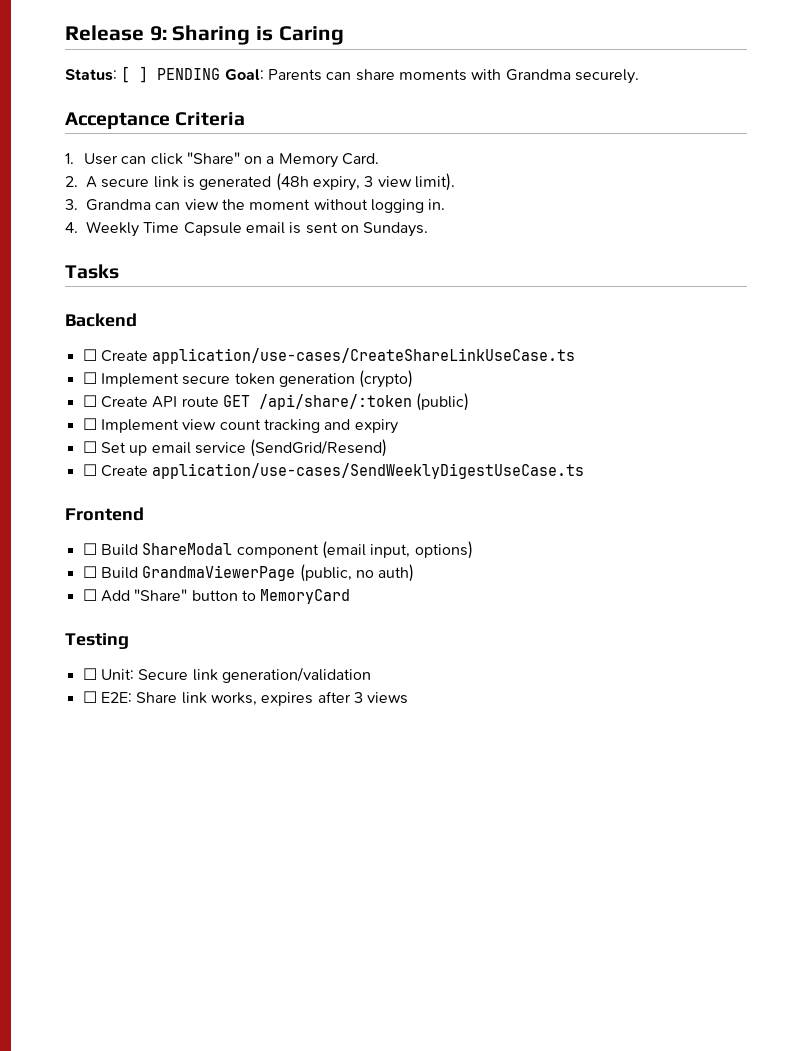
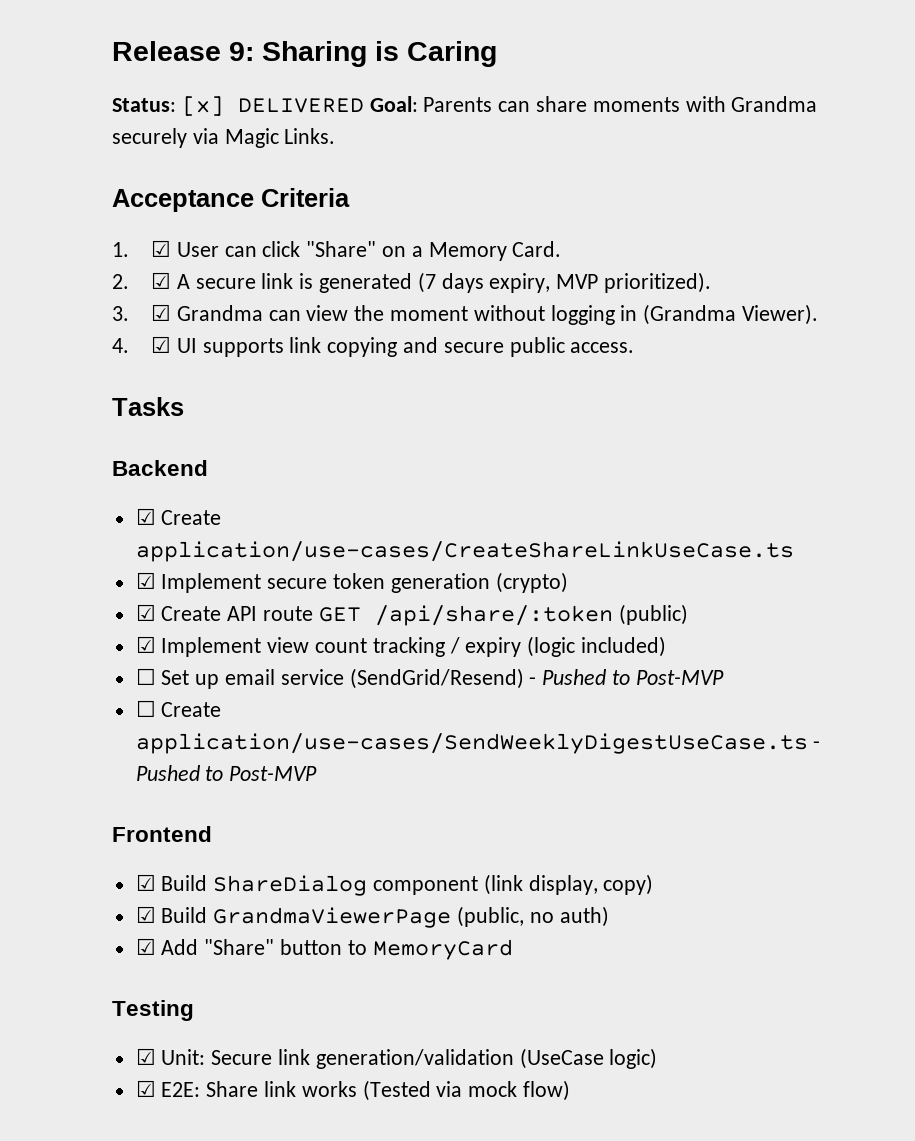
- Status: [ ] PENDING Goal: Parents can share moments with Grandma securely.
+ Status: [x] DELIVERED Goal: Parents can share moments with Grandma securely via Magic Links.
- 1. User can click "Share" on a Memory Card.
+ 1. ☑ User can click "Share" on a Memory Card.
- 2. A secure link is generated (48h expiry, 3 view limit).
+ 2. ☑ A secure link is generated (7 days expiry, MVP prioritized).
- 3. Grandma can view the moment without logging in.
- 4. Weekly Time Capsule email is sent on Sundays.
+ 3. ☑ Grandma can view the moment without logging in (Grandma Viewer).
+ 4. ☑ UI supports link copying and secure public access.
- ☐ Create application/use-cases/CreateShareLinkUseCase.ts
+ ☑ Create application/use-cases/CreateShareLinkUseCase.ts
- ☐ Implement secure token generation (crypto)
+ ☑ Implement secure token generation (crypto)
- ☐ Create API route GET /api/share/:token (public)
+ ☑ Create API route GET /api/share/:token (public)
- ☐ Implement view count tracking and expiry
+ ☑ Implement view count tracking / expiry (logic included)
- ☐ Set up email service (SendGrid/Resend)
+ ☐ Set up email service (SendGrid/Resend) - Pushed to Post-MVP
- ☐ Create application/use-cases/SendWeeklyDigestUseCase.ts
+ ☐ Create application/use-cases/SendWeeklyDigestUseCase.ts - Pushed to Post-MVP
  Frontend
- ☐ Build ShareModal component (email input, options)
- ☐ Build GrandmaViewerPage (public, no auth)
+ ☑ Build ShareDialog component (link display, copy)
+ ☑ Build GrandmaViewerPage (public, no auth)
- ☐ Add "Share" button to MemoryCard
+ ☑ Add "Share" button to MemoryCard
- ☐ Unit: Secure link generation/validation
- ☐ E2E: Share link works, expires after 3 views
+ ☑ Unit: Secure link generation/validation (UseCase logic)
+ ☑ E2E: Share link works (Tested via mock flow)

